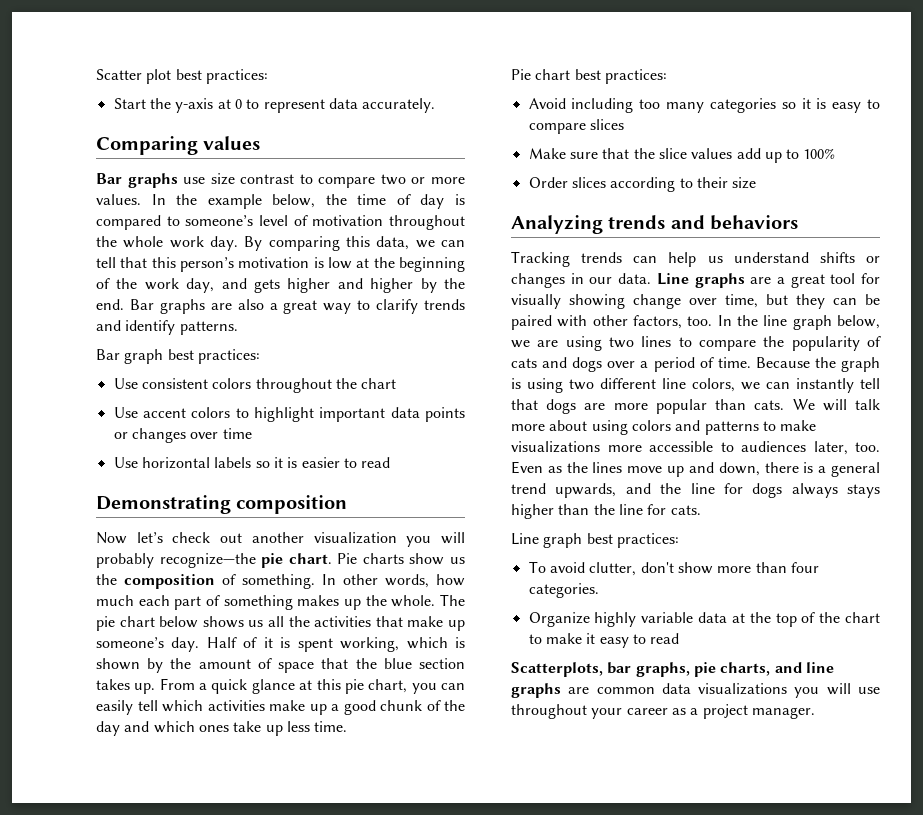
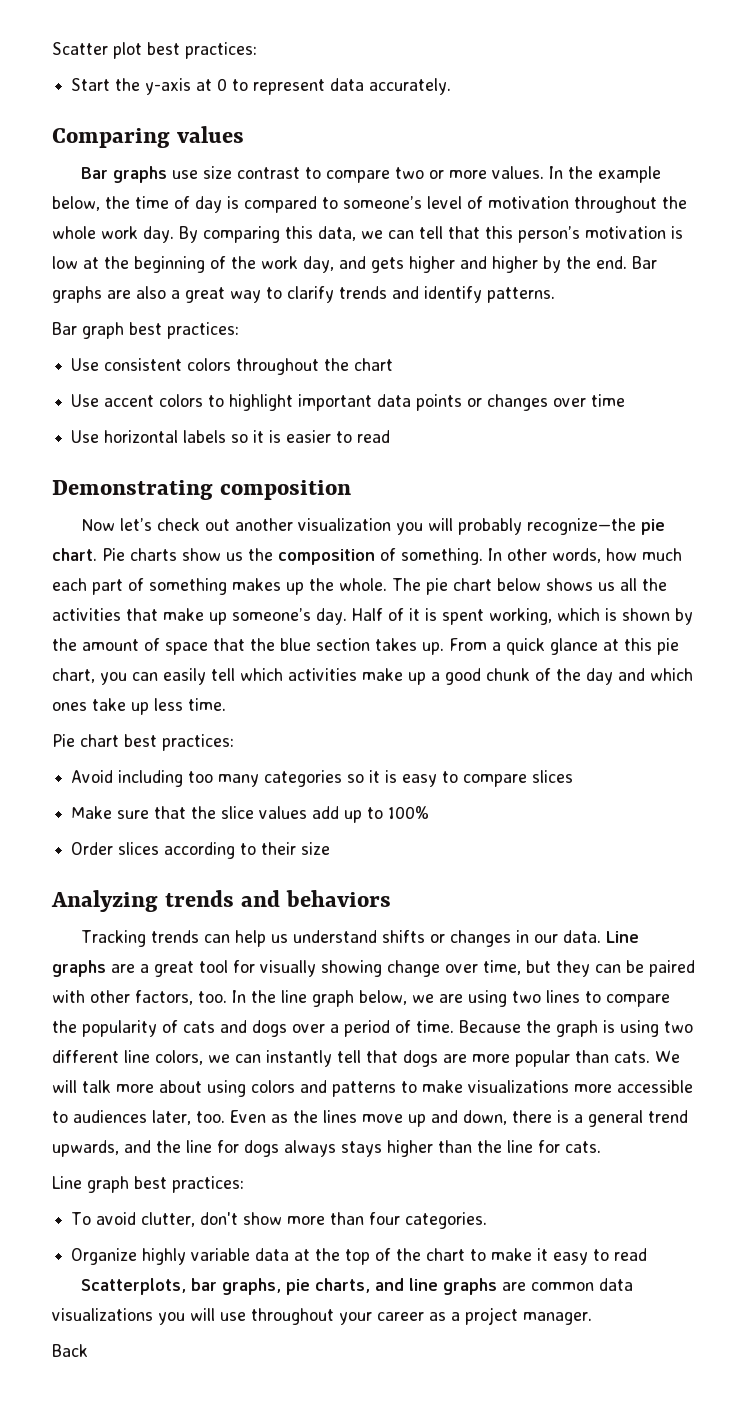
+ Back

